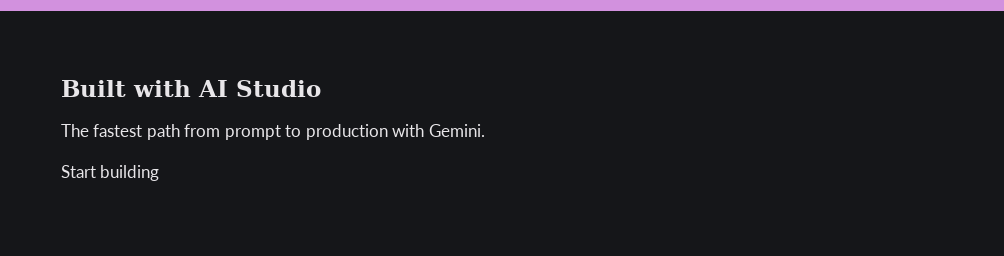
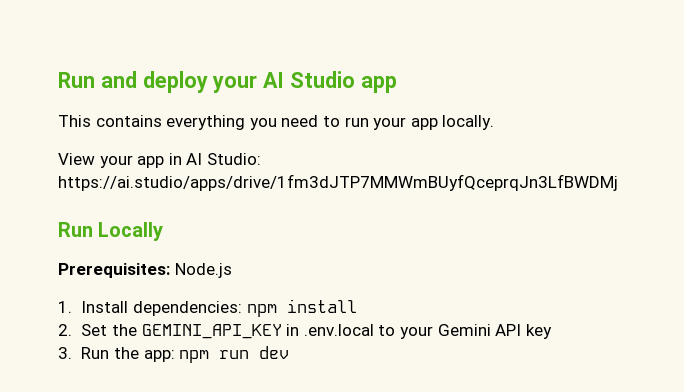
- Built with AI Studio
- The fastest path from prompt to production with Gemini.
- Start building
+ Run and deploy your AI Studio app
+ This contains everything you need to run your app locally.
+ View your app in AI Studio: https://ai.studio/apps/drive/1fm3dJTP7MMWmBUyfQceprqJn3LfBWDMj
+ Run Locally
+ Prerequisites: Node.js
+ 1. Install dependencies: npm install
+ 2. Set the GEMINI_API_KEY in .env.local to your Gemini API key
+ 3. Run the app: npm run dev

